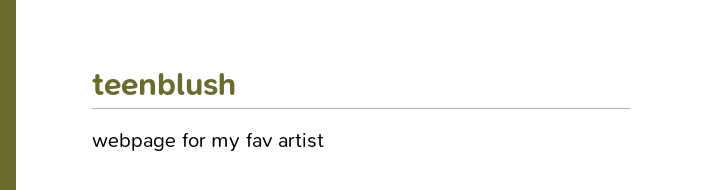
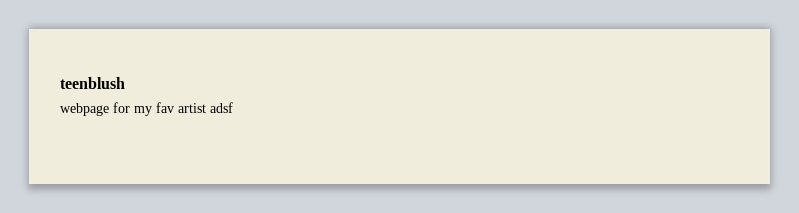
- webpage for my fav artist
+ webpage for my fav artist adsf

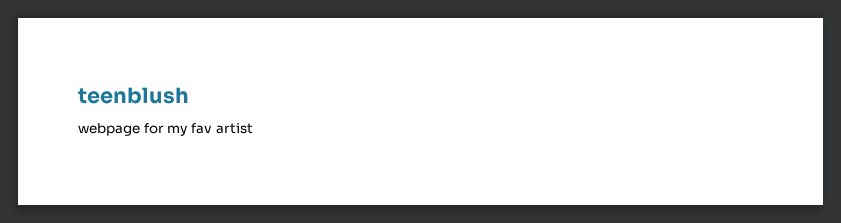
- webpage for my fav artist adsf
+ webpage for my fav artist

